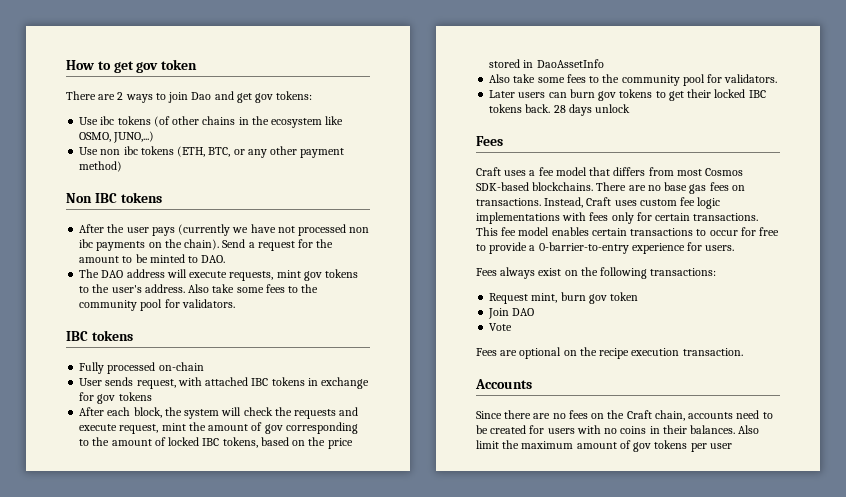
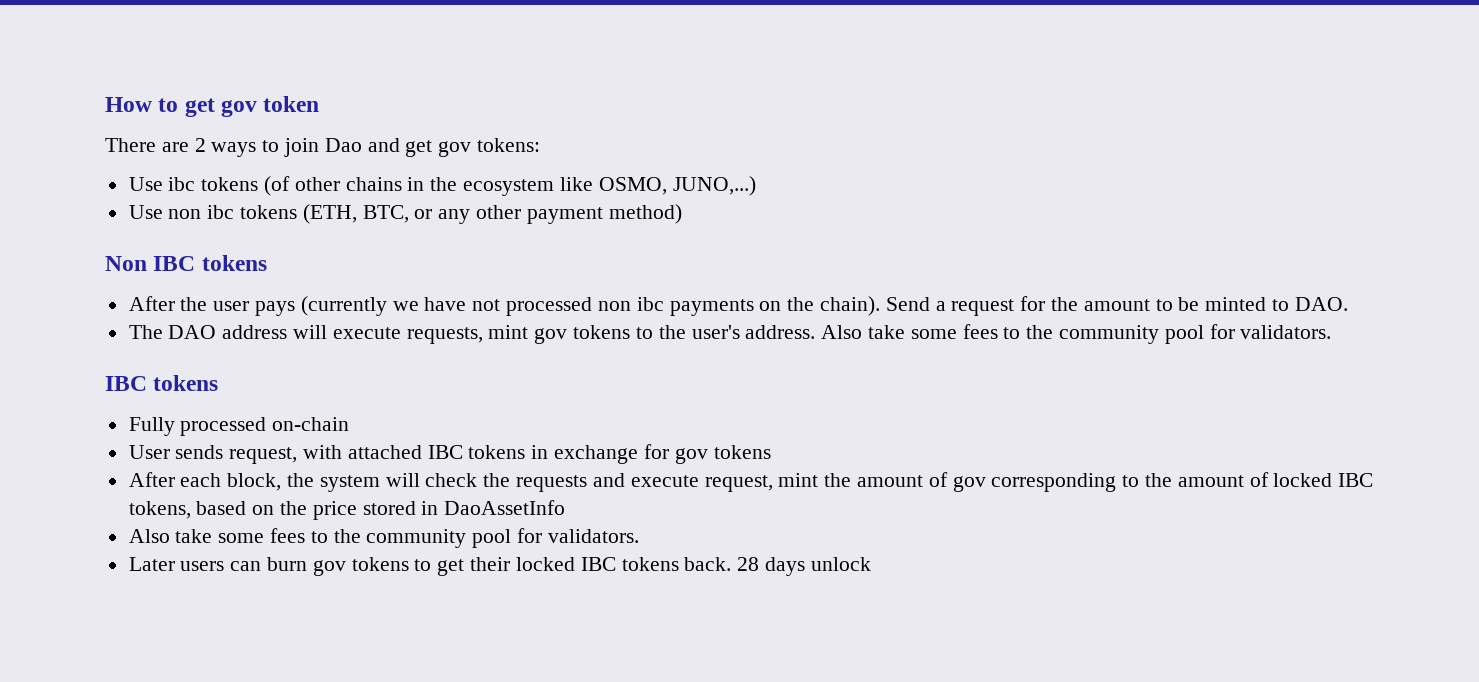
  28 days unlock
- Fees
- Craft uses a fee model that differs from most Cosmos SDK-based blockchains. There are no base gas fees on transactions. Instead, Craft uses custom fee logic implementations with fees only for certain transactions. This fee model enables certain transactions to occur for free to provide a 0-barrier-to-entry experience for users.
- Fees always exist on the following transactions:
- Request mint, burn gov token
- Join DAO
- Vote
- Fees are optional on the recipe execution transaction.
- Accounts
- Since there are no fees on the Craft chain, accounts need to be created for users with no coins in their balances. Also limit the maximum amount of gov tokens per user

